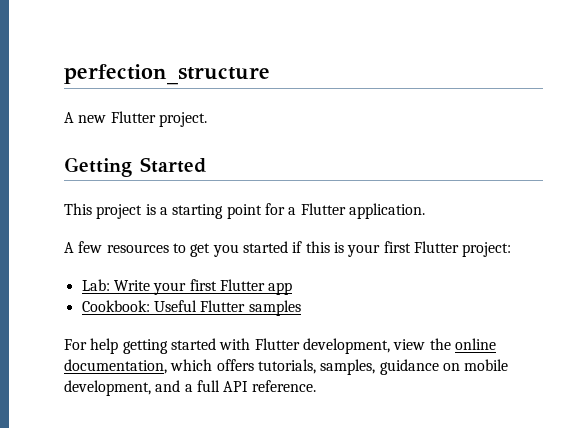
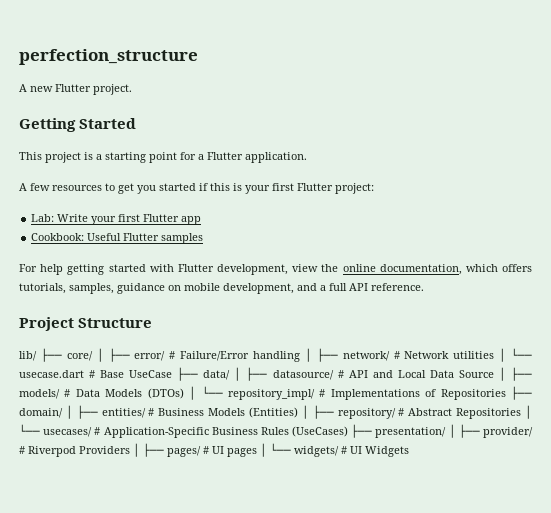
+ Project Structure
+ lib/ ├── core/ │ ├── error/ # Failure/Error handling │ ├── network/ # Network utilities │ └── usecase.dart # Base UseCase ├── data/ │ ├── datasource/ # API and Local Data Source │ ├── models/ # Data Models (DTOs) │ └── repository_impl/ # Implementations of Repositories ├── domain/ │ ├── entities/ # Business Models (Entities) │ ├── repository/ # Abstract Repositories │ └── usecases/ # Application-Specific Business Rules (UseCases) ├── presentation/ │ ├── provider/ # Riverpod Providers │ ├── pages/ # UI pages │ └── widgets/ # UI Widgets

